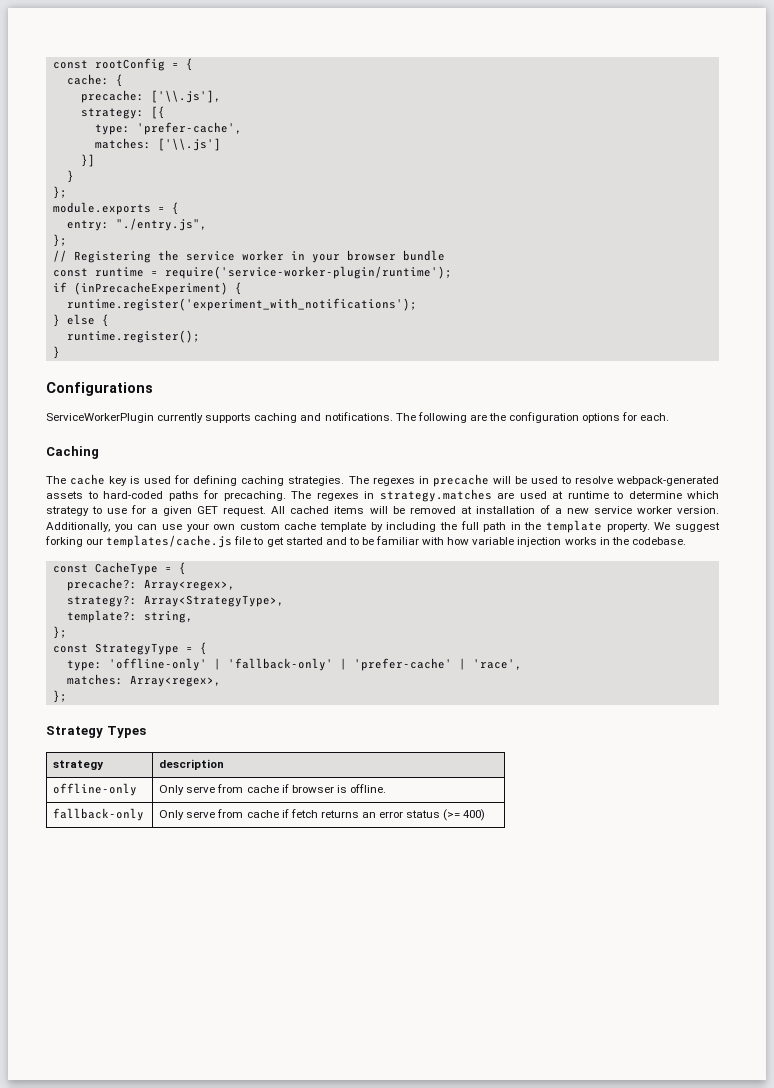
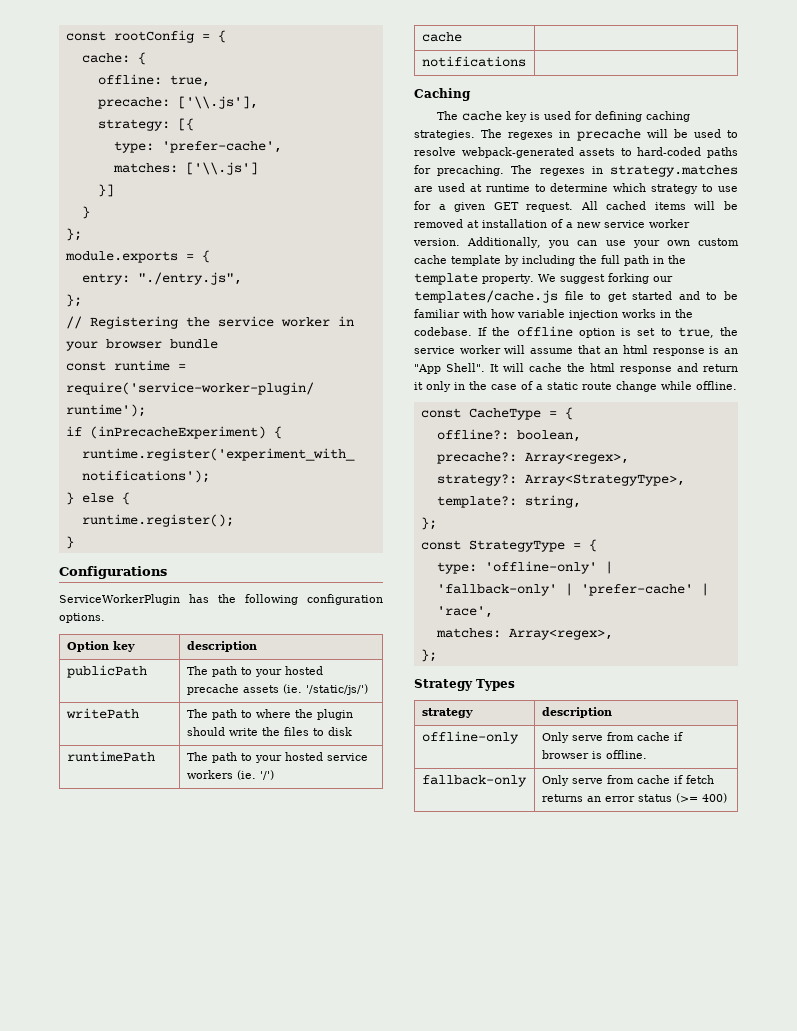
+ offline: true,
- ServiceWorkerPlugin currently supports caching and notifications. The following are the configuration options for each.
+ ServiceWorkerPlugin has the following configuration options.
+ Option key | description
+ publicPath | The path to your hosted precache assets (ie. '/static/js/')
+ writePath | The path to where the plugin should write the files to disk
+ runtimePath | The path to your hosted service workers (ie. '/')
+ cache |
+ notifications |
+ If the offline option is set to true, the service worker will assume that an html response is an "App Shell". It will cache the html response and return it only in the case of a static route change while offline.
+ offline?: boolean,

